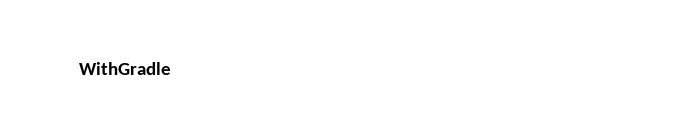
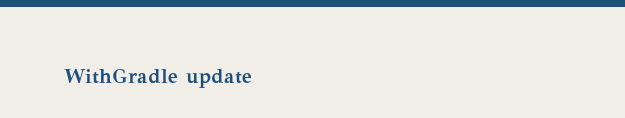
- WithGradle
+ WithGradle update

